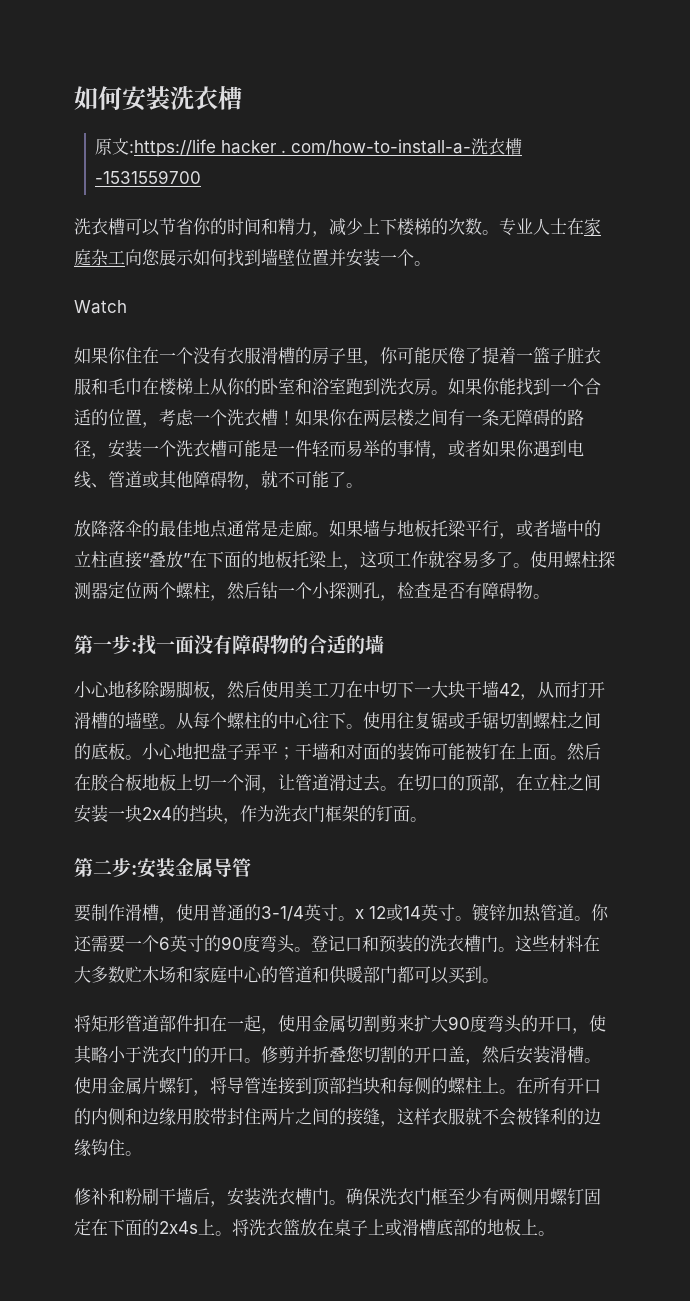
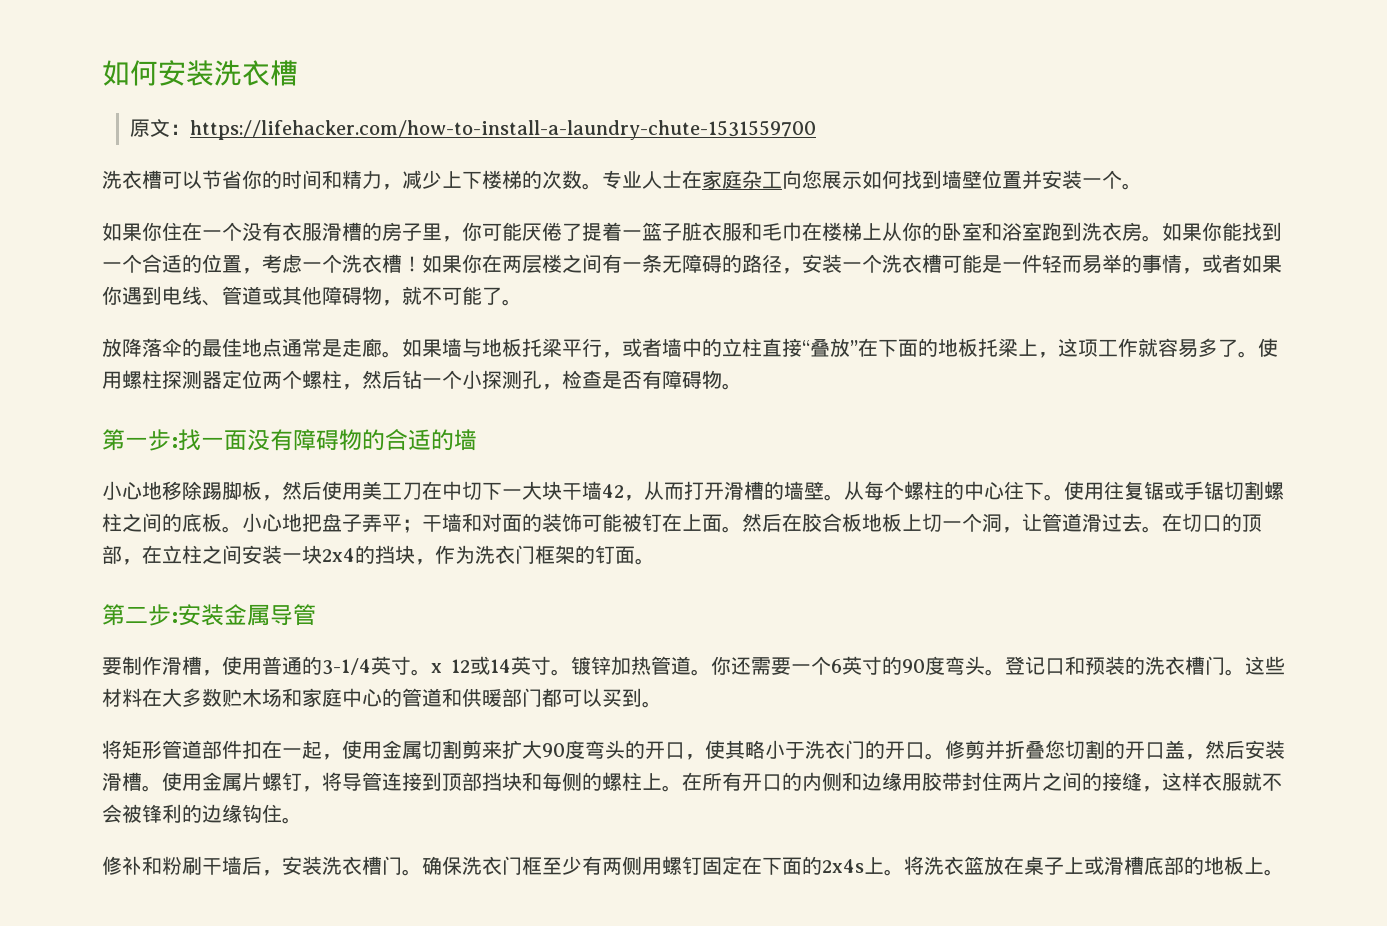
- 原文:https://life hacker . com/how-to-install-a-洗衣槽-1531559700
+ 原文：https://lifehacker.com/how-to-install-a-laundry-chute-1531559700
- Watch

